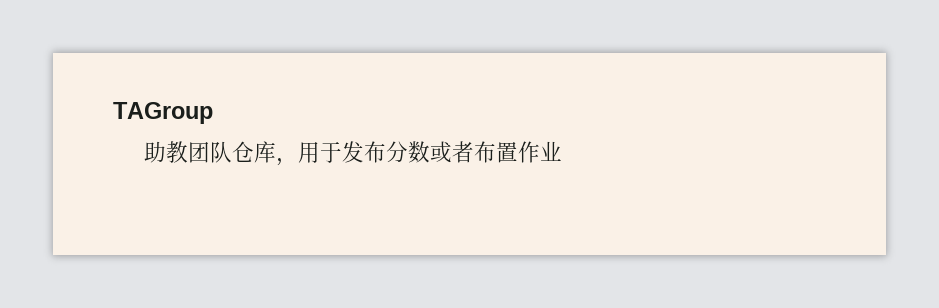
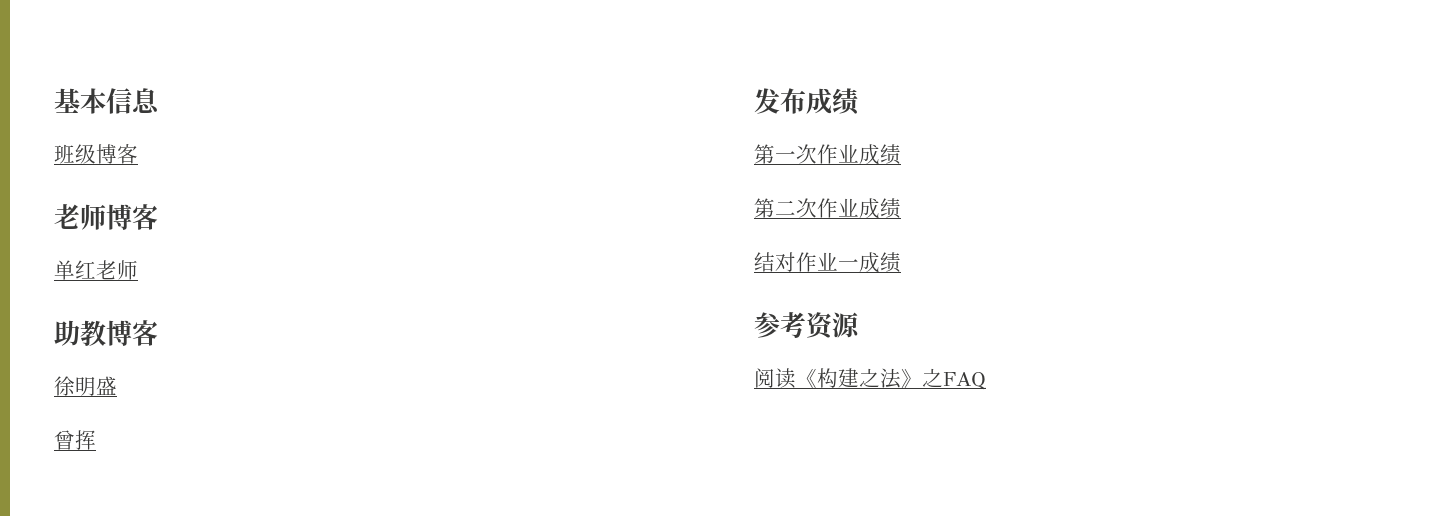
- TAGroup
- 助教团队仓库，用于发布分数或者布置作业
+ 基本信息
+ 班级博客
+ 老师博客
+ 单红老师
+ 助教博客
+ 徐明盛
+ 曾挥
+ 发布成绩
+ 第一次作业成绩
+ 第二次作业成绩
+ 结对作业一成绩
+ 参考资源
+ 阅读《构建之法》之FAQ

